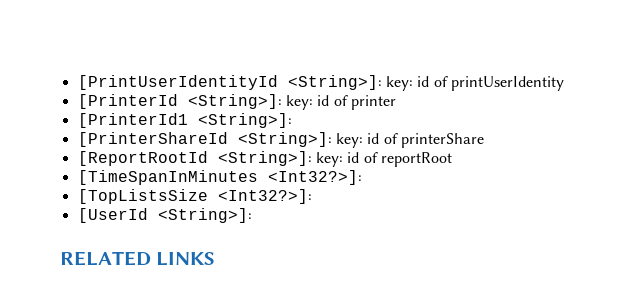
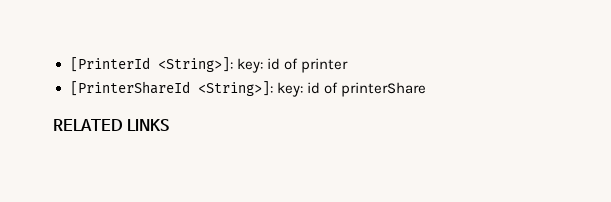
- [PrintUserIdentityId <String>]: key: id of printUserIdentity
- [PrinterId1 <String>]:
- [ReportRootId <String>]: key: id of reportRoot
- [TimeSpanInMinutes <Int32?>]:
- [TopListsSize <Int32?>]:
- [UserId <String>]:

